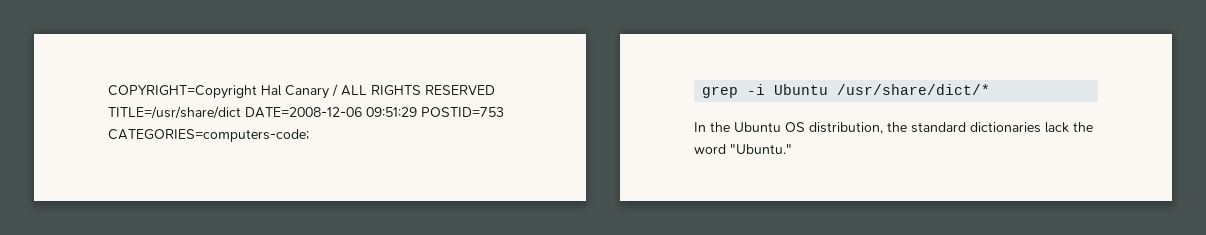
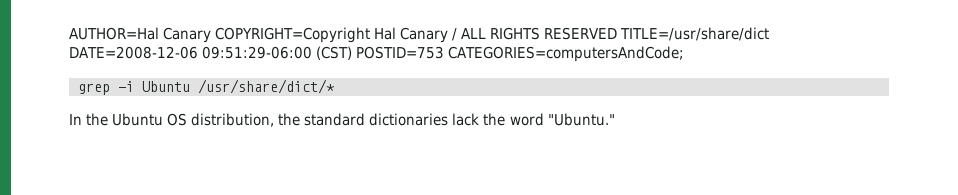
- COPYRIGHT=Copyright Hal Canary / ALL RIGHTS RESERVED TITLE=/usr/share/dict DATE=2008-12-06 09:51:29 POSTID=753 CATEGORIES=computers-code;
+ AUTHOR=Hal Canary COPYRIGHT=Copyright Hal Canary / ALL RIGHTS RESERVED TITLE=/usr/share/dict DATE=2008-12-06 09:51:29-06:00 (CST) POSTID=753 CATEGORIES=computersAndCode;

